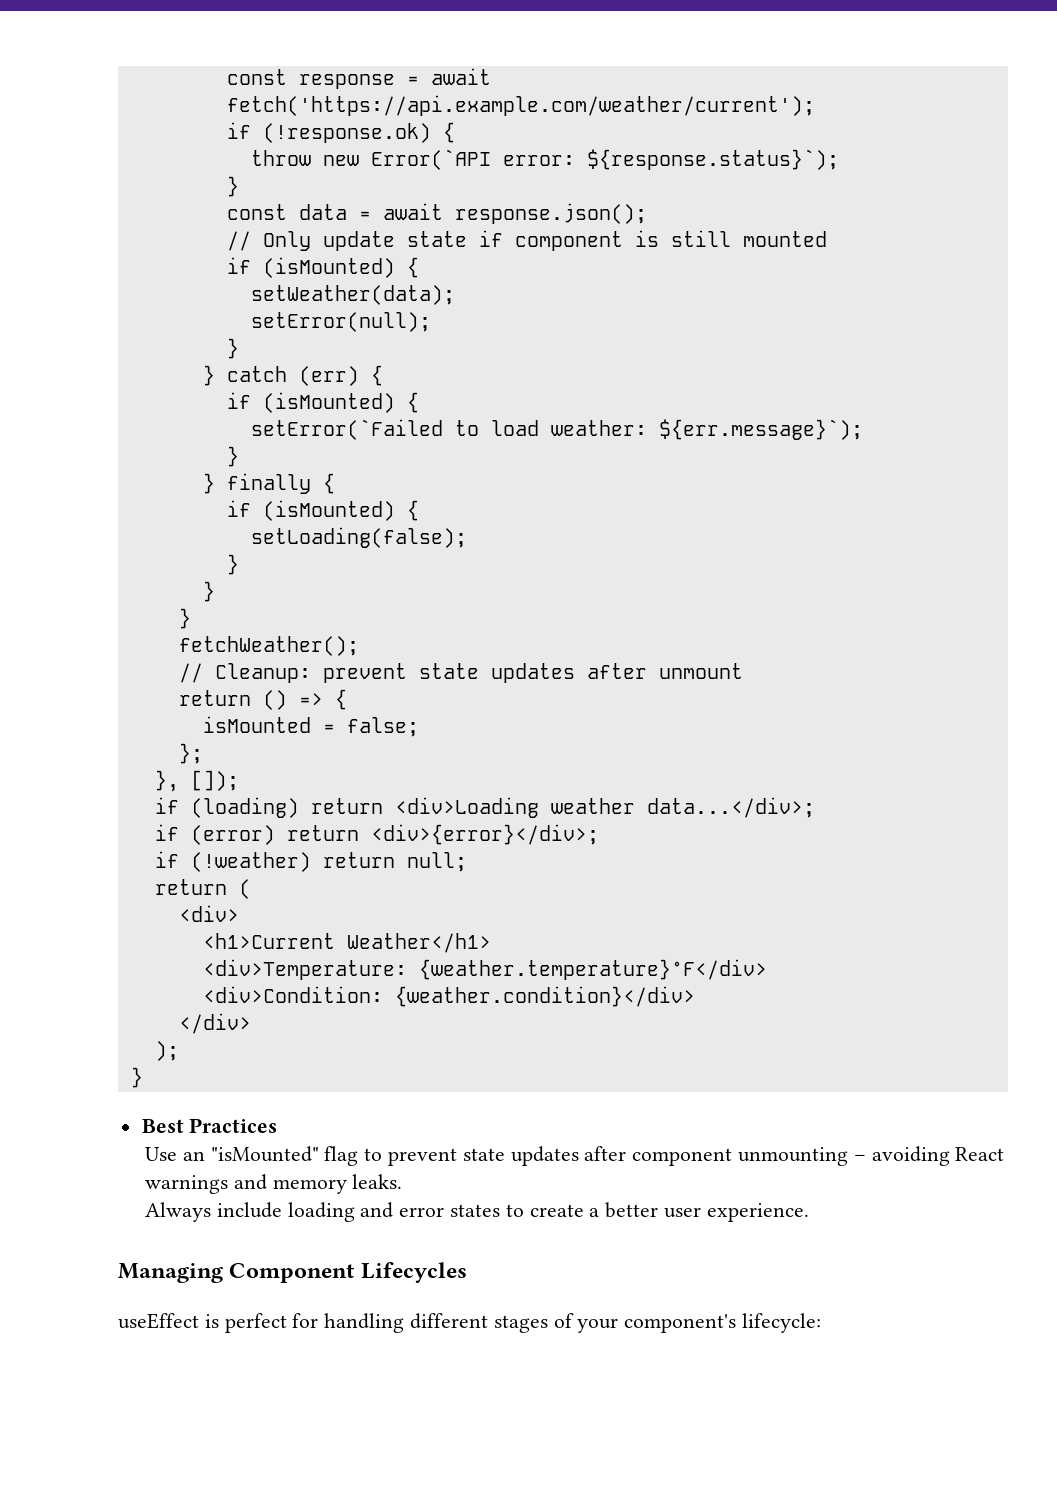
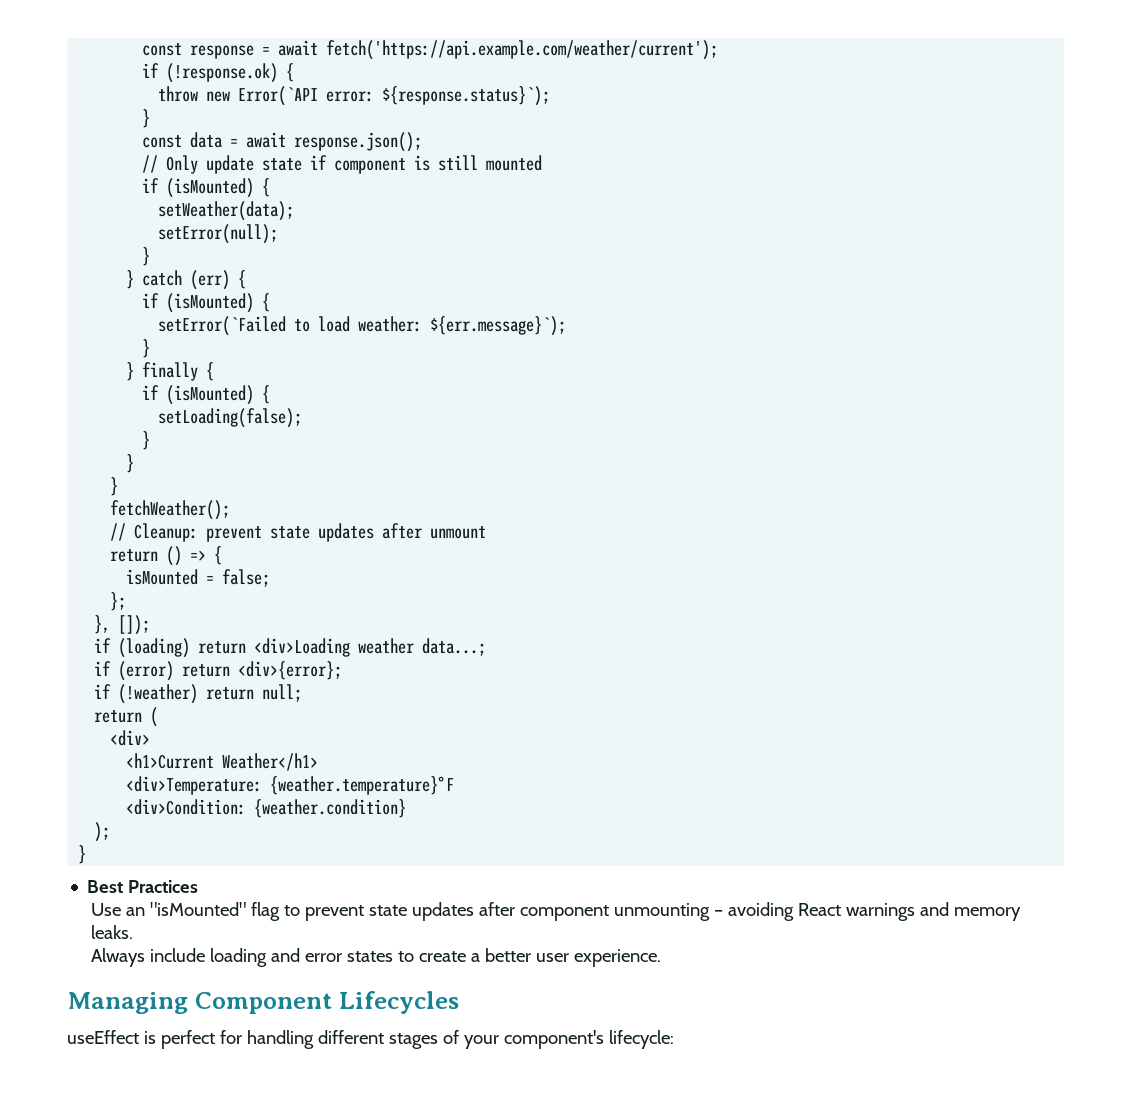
- if (loading) return <div>Loading weather data...</div>;
+ if (loading) return <div>Loading weather data...;
- if (error) return <div>{error}</div>;
+ if (error) return <div>{error};
- <div>Temperature: {weather.temperature}°F</div>
+ <div>Temperature: {weather.temperature}°F
- <div>Condition: {weather.condition}</div>
- </div>
+ <div>Condition: {weather.condition}

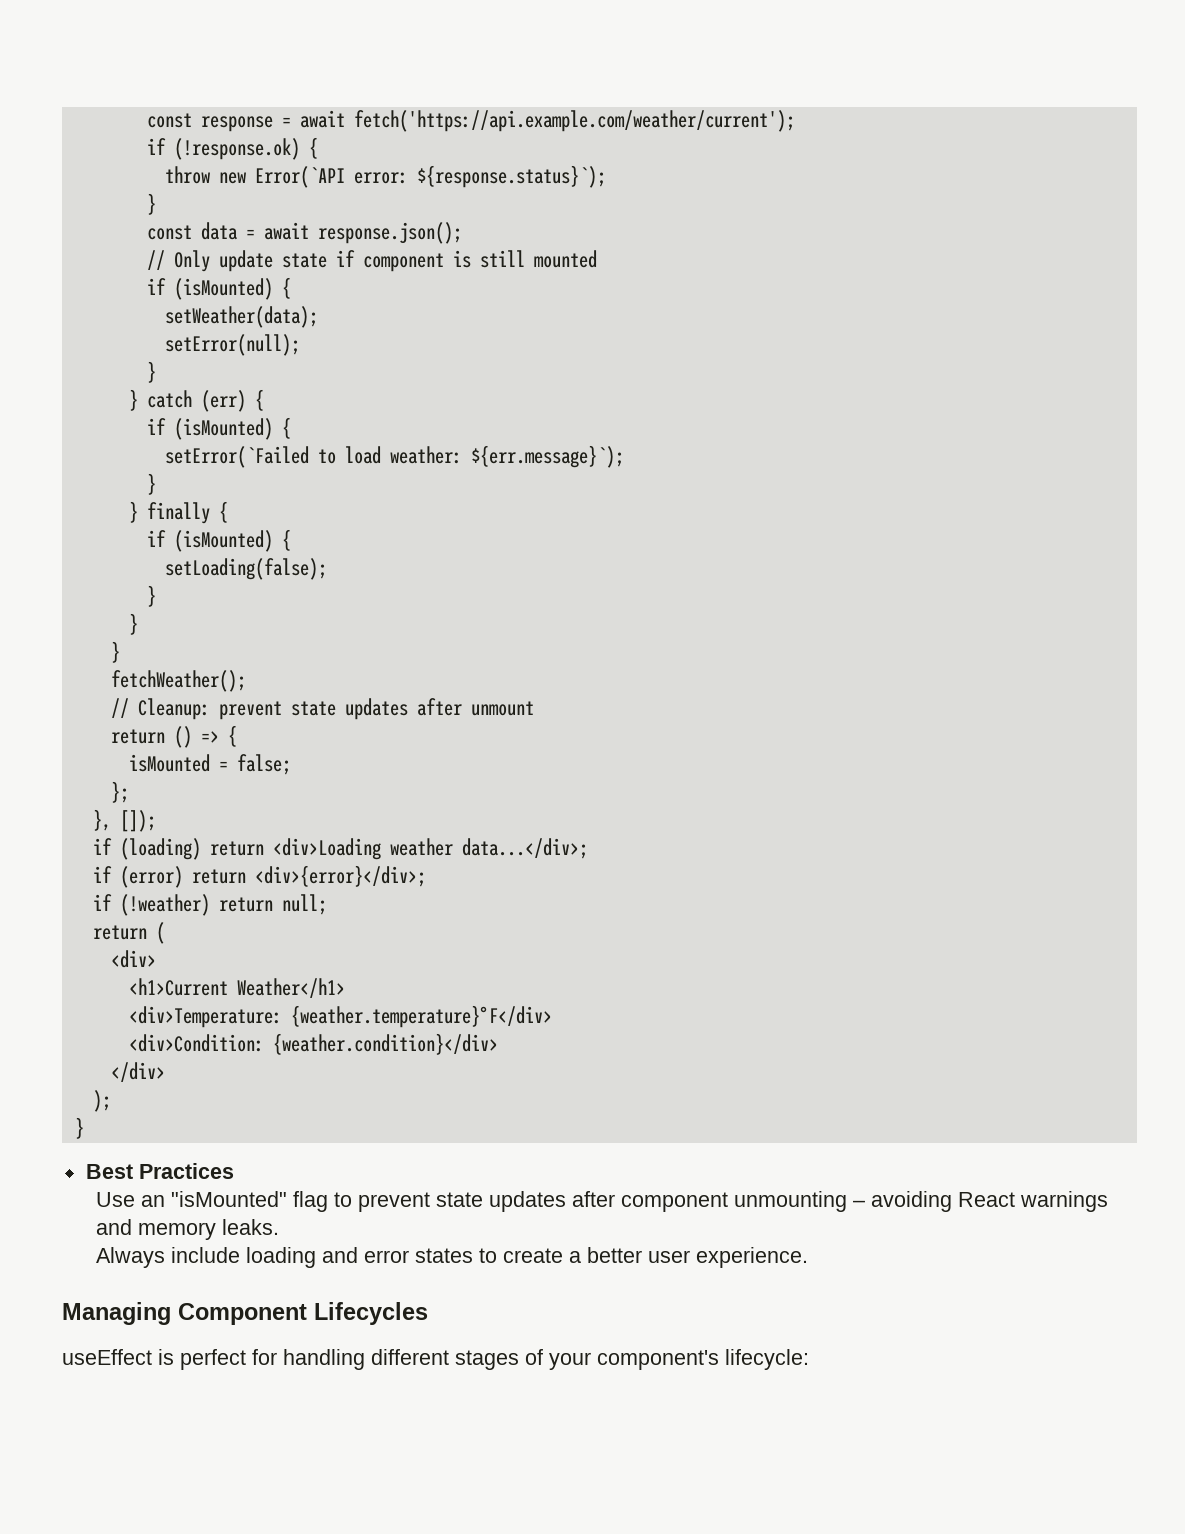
- if (loading) return <div>Loading weather data...;
+ if (loading) return <div>Loading weather data...</div>;
- if (error) return <div>{error};
+ if (error) return <div>{error}</div>;
- <div>Temperature: {weather.temperature}°F
+ <div>Temperature: {weather.temperature}°F</div>
- <div>Condition: {weather.condition}
+ <div>Condition: {weather.condition}</div>
+ </div>

